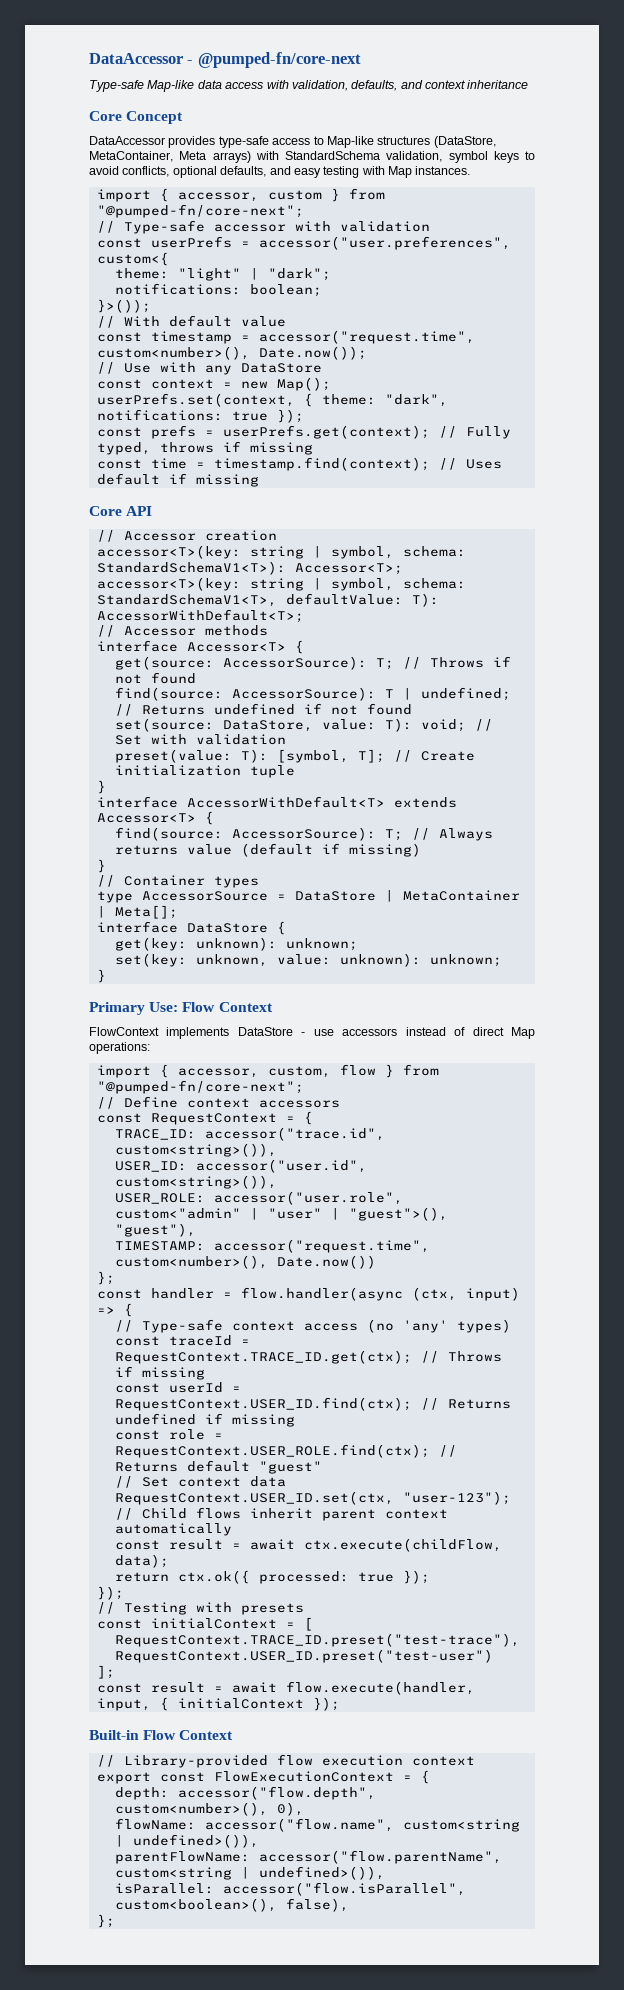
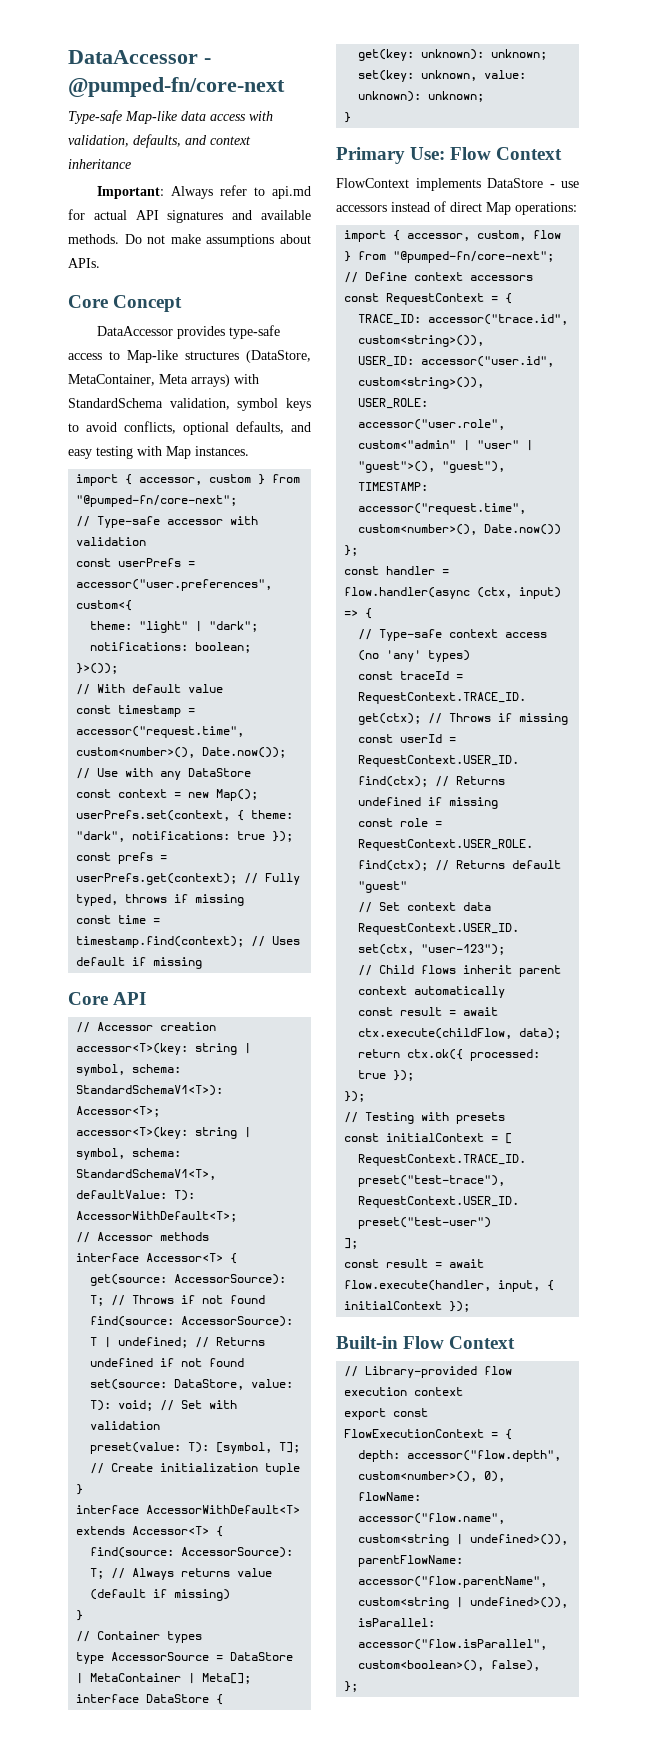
+ Important: Always refer to api.md for actual API signatures and available methods. Do not make assumptions about APIs.

